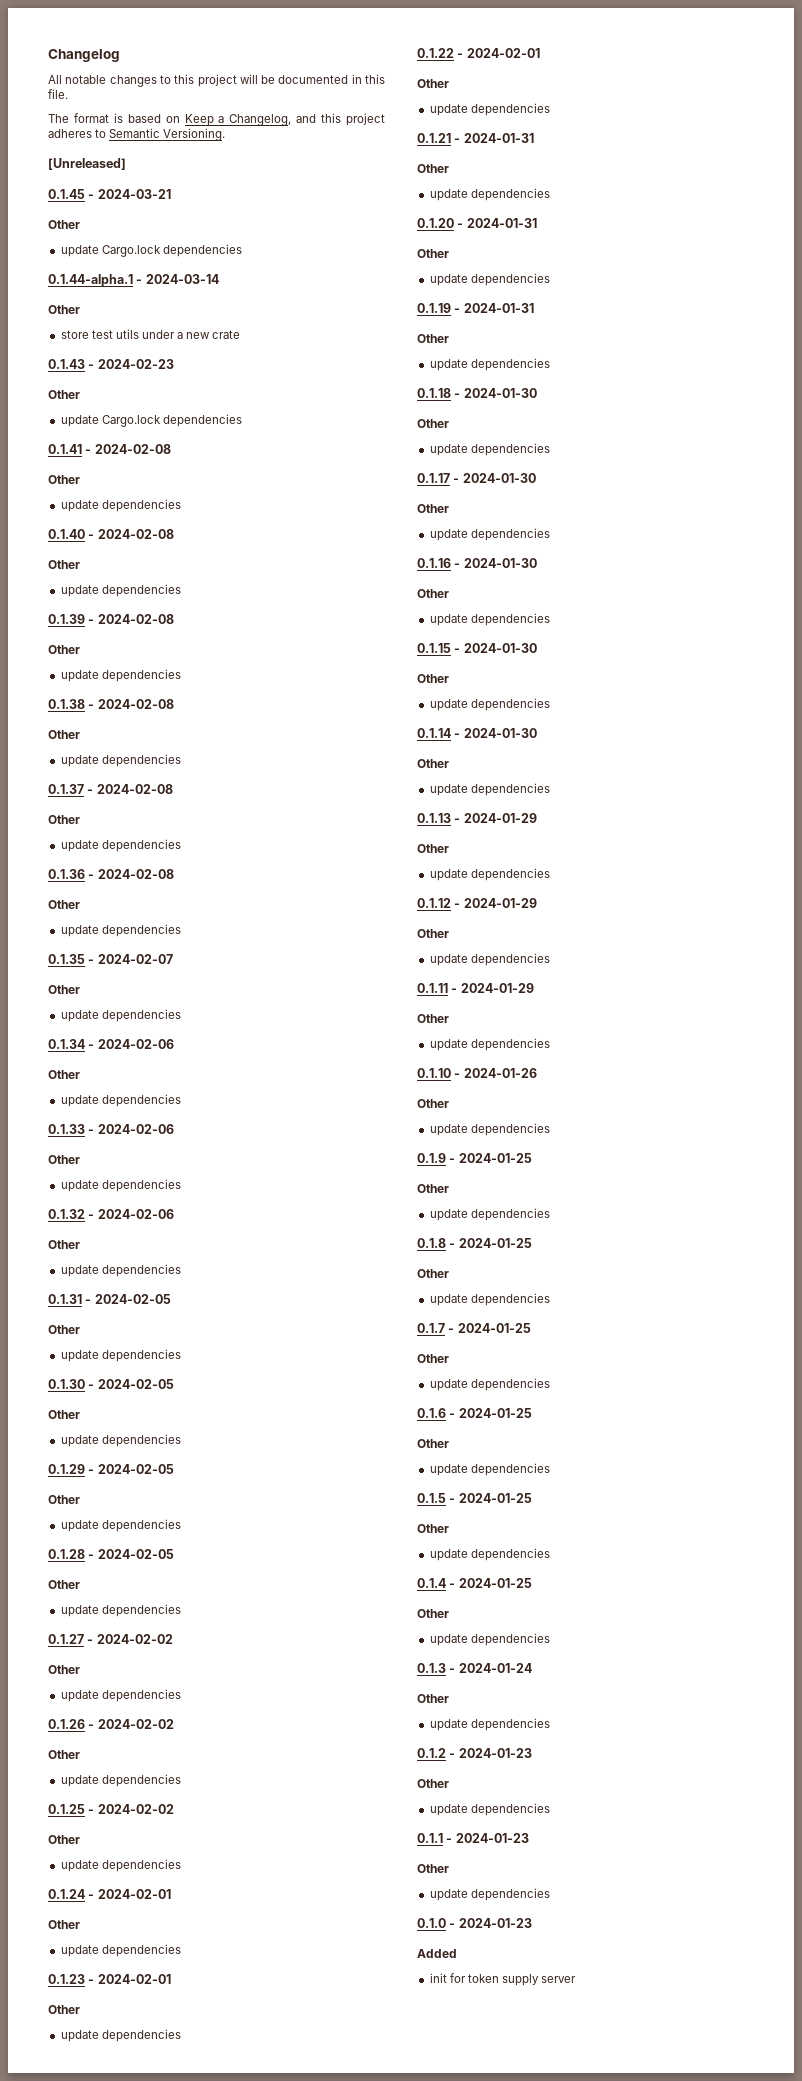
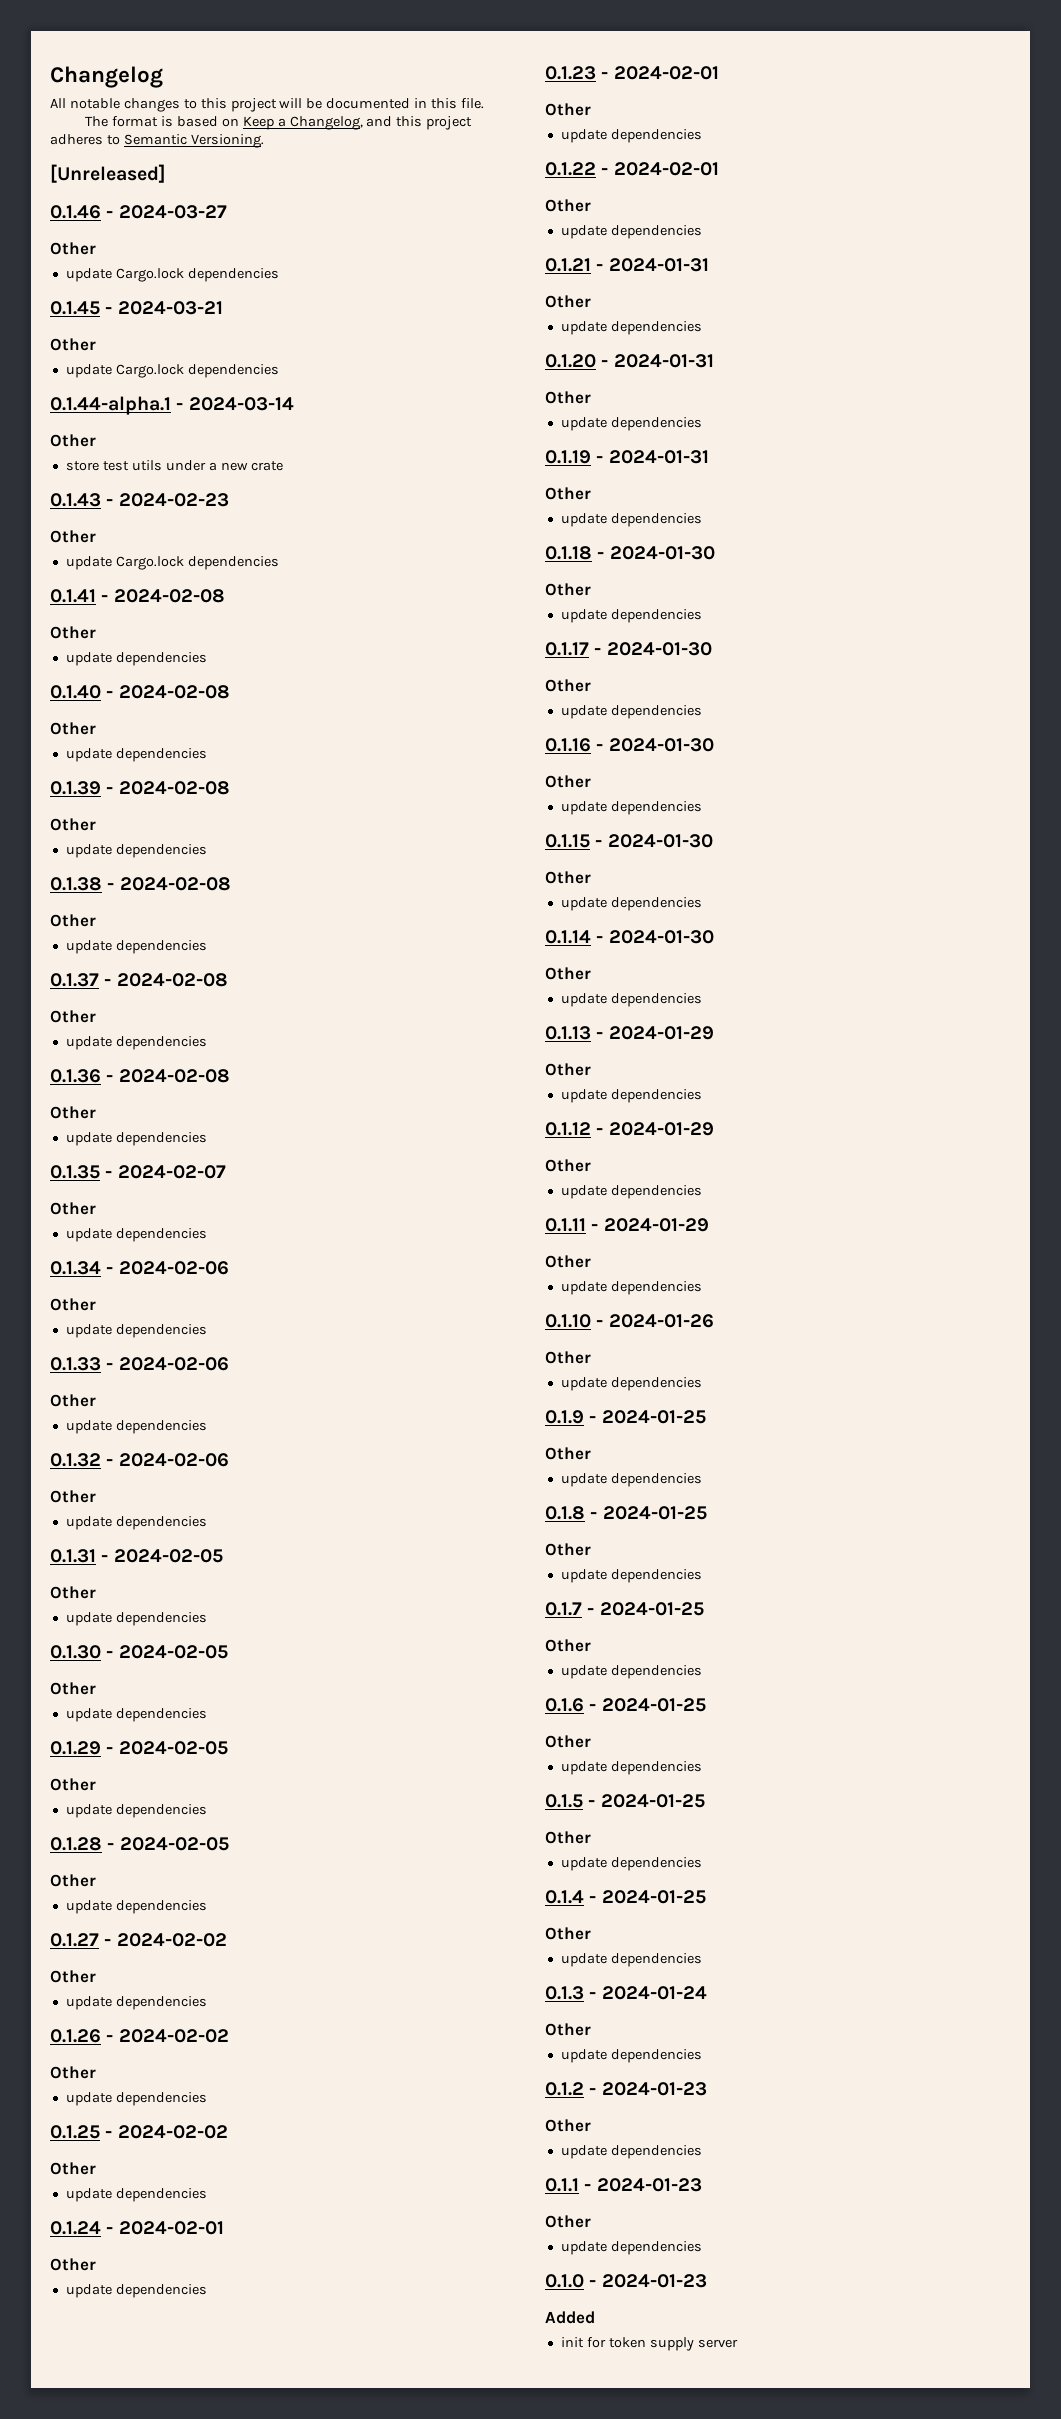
+ 0.1.46 - 2024-03-27
+ Other
+ update Cargo.lock dependencies

